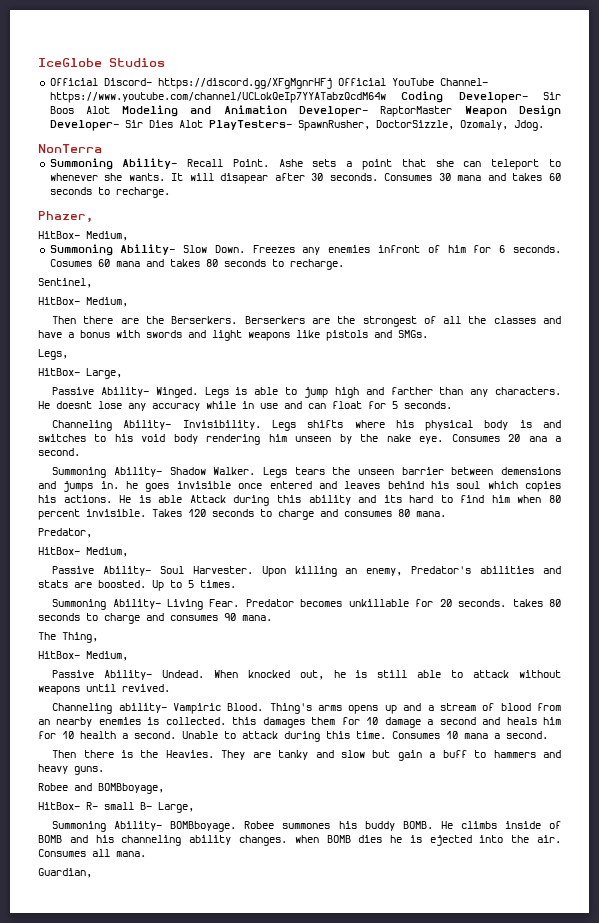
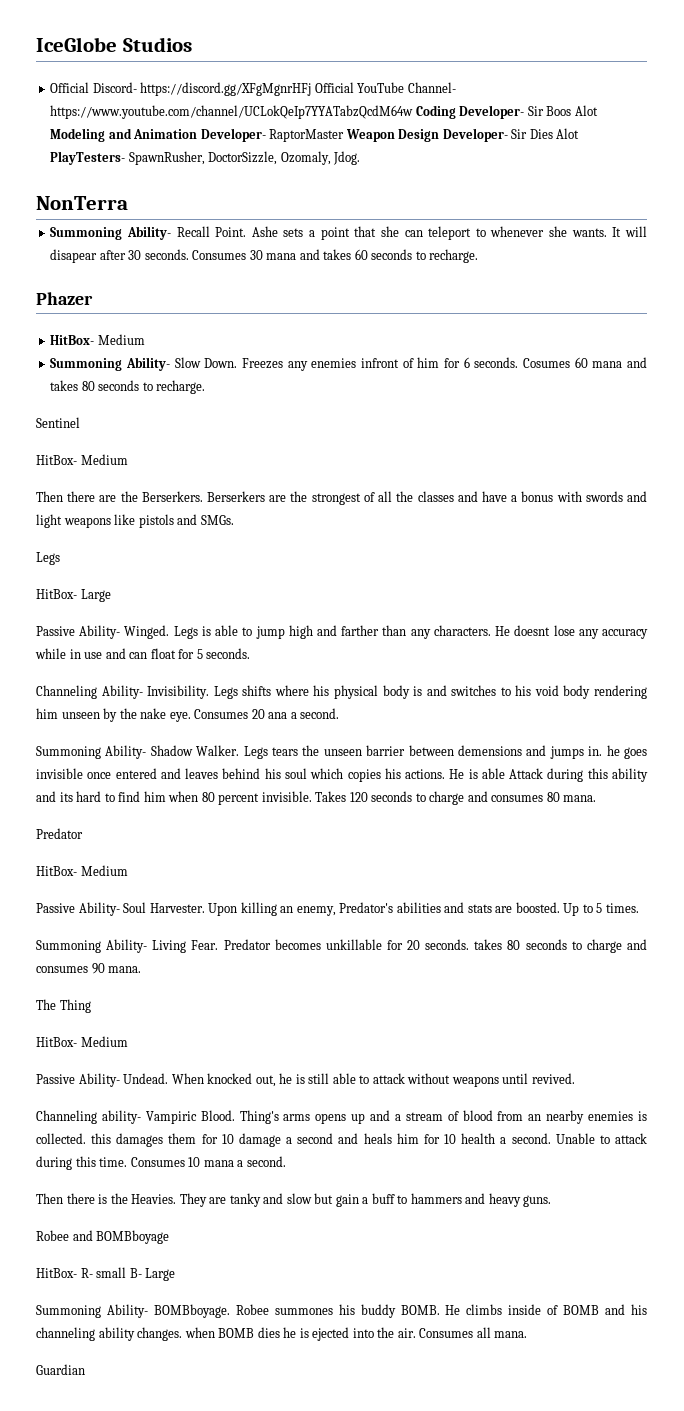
- Phazer,
- HitBox- Medium,
+ Phazer
+ HitBox- Medium
- Sentinel,
- HitBox- Medium,
+ Sentinel
+ HitBox- Medium
  Berserkers are the strongest of all the classes and have a bonus with swords and light weapons like pistols and SMGs.
- Legs,
- HitBox- Large,
+ Legs
+ HitBox- Large
  Takes 120 seconds to charge and consumes 80 mana.
- Predator,
- HitBox- Medium,
+ Predator
+ HitBox- Medium
- The Thing,
- HitBox- Medium,
+ The Thing
+ HitBox- Medium
- Robee and BOMBboyage,
+ Robee and BOMBboyage
- HitBox- R- small B- Large,
+ HitBox- R- small B- Large
- Guardian,
+ Guardian

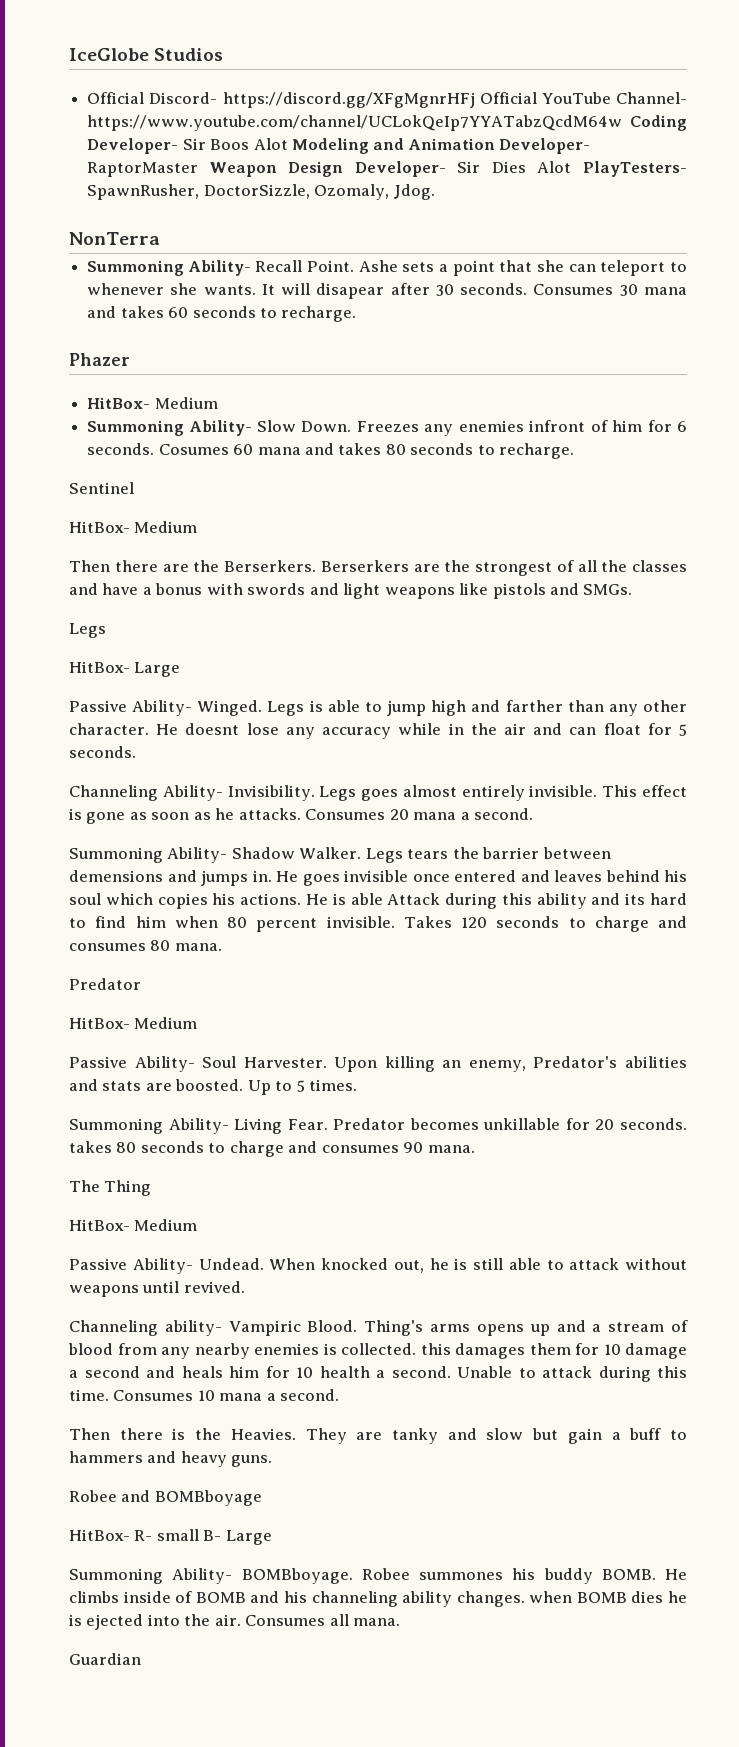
- Legs is able to jump high and farther than any characters.
+ Legs is able to jump high and farther than any other character.
- He doesnt lose any accuracy while in use and can float for 5 seconds.
+ He doesnt lose any accuracy while in the air and can float for 5 seconds.
- Legs shifts where his physical body is and switches to his void body rendering him unseen by the nake eye.
+ Legs goes almost entirely invisible. This effect is gone as soon as he attacks.
- Consumes 20 ana a second.
+ Consumes 20 mana a second.
- Legs tears the unseen barrier between demensions and jumps in. he goes invisible once entered and leaves behind his soul which copies his actions.
+ Legs tears the barrier between demensions and jumps in. He goes invisible once entered and leaves behind his soul which copies his actions.
- Thing's arms opens up and a stream of blood from an nearby enemies is collected. this damages them for 10 damage a second and heals him for 10 health a second.
+ Thing's arms opens up and a stream of blood from any nearby enemies is collected. this damages them for 10 damage a second and heals him for 10 health a second.

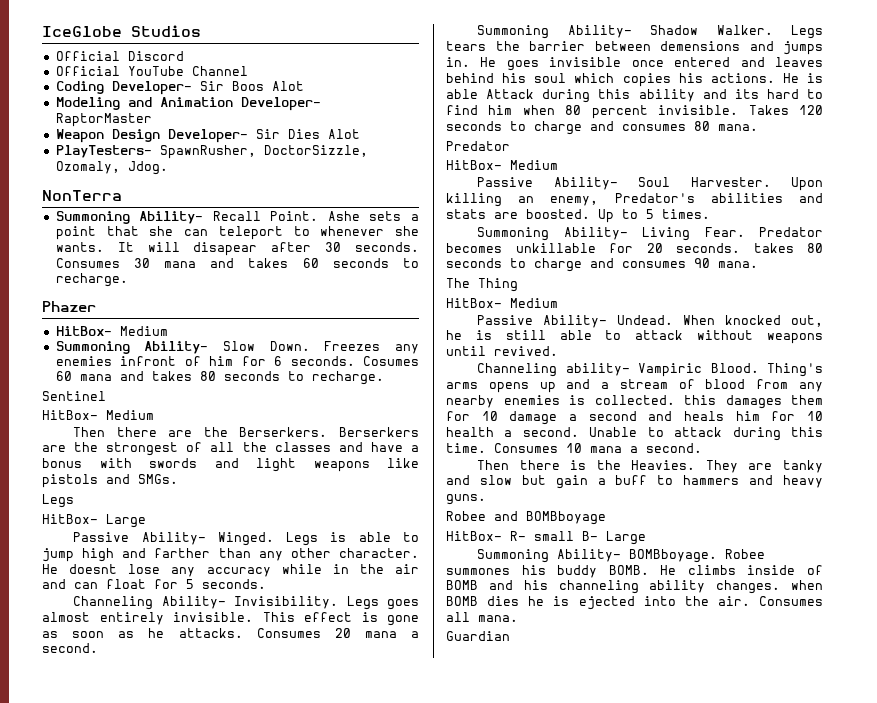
- Official Discord- https://discord.gg/XFgMgnrHFj Official YouTube Channel- https://www.youtube.com/channel/UCLokQeIp7YYATabzQcdM64w Coding Developer- Sir Boos Alot Modeling and Animation Developer- RaptorMaster Weapon Design Developer- Sir Dies Alot PlayTesters- SpawnRusher, DoctorSizzle, Ozomaly, Jdog.
+ Official Discord
+ Official YouTube Channel
+ Coding Developer- Sir Boos Alot
+ Modeling and Animation Developer- RaptorMaster
+ Weapon Design Developer- Sir Dies Alot
+ PlayTesters- SpawnRusher, DoctorSizzle, Ozomaly, Jdog.

